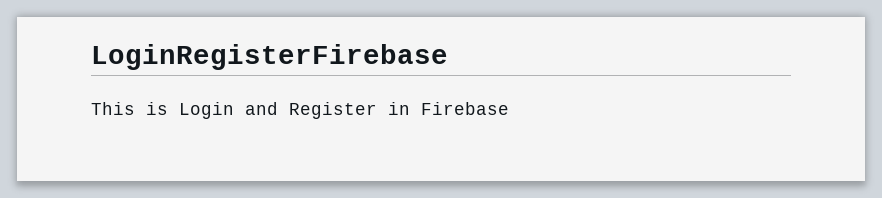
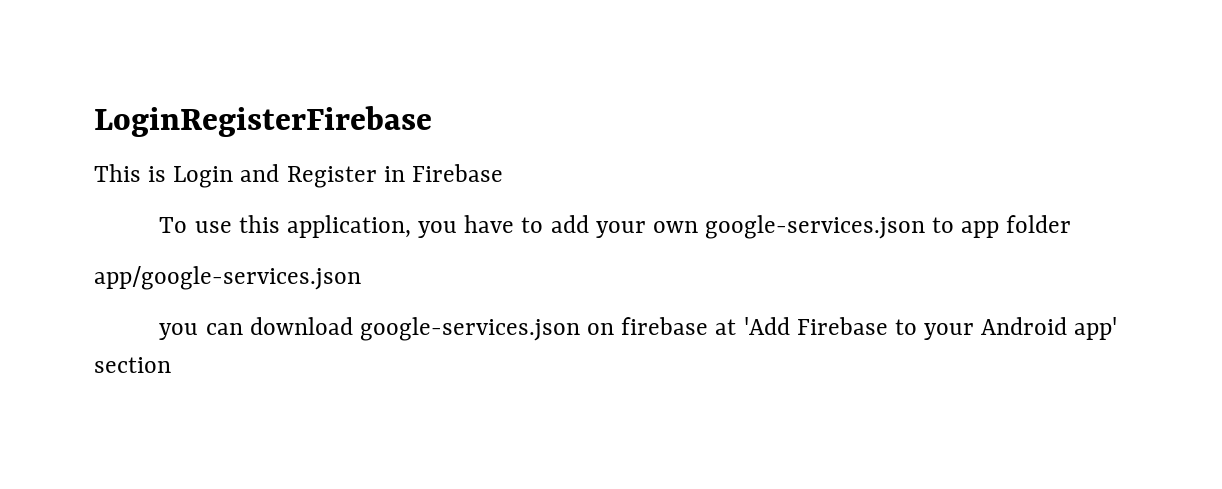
+ To use this application, you have to add your own google-services.json to app folder
+ app/google-services.json
+ you can download google-services.json on firebase at 'Add Firebase to your Android app' section

